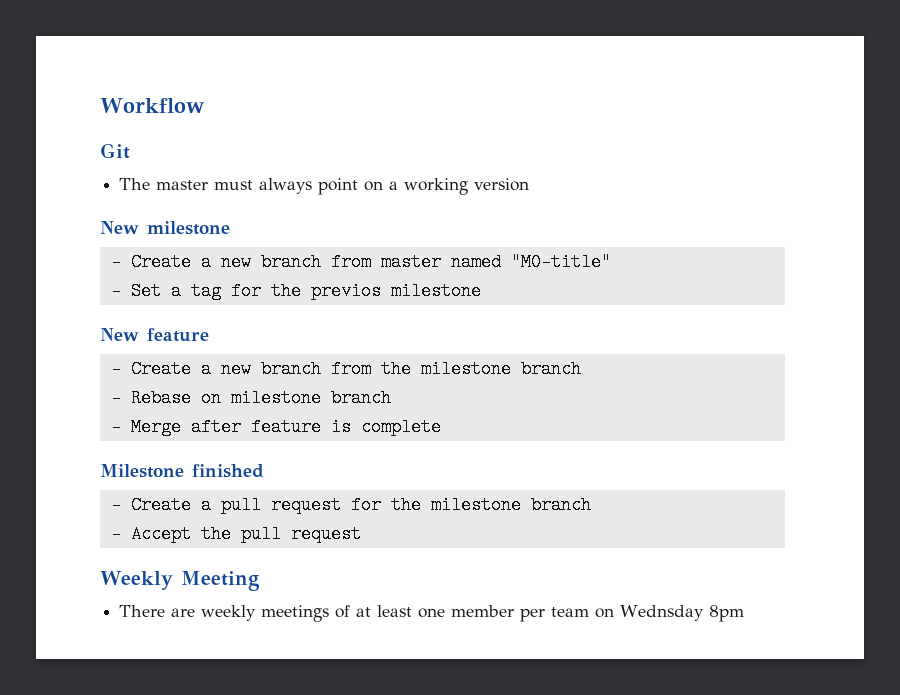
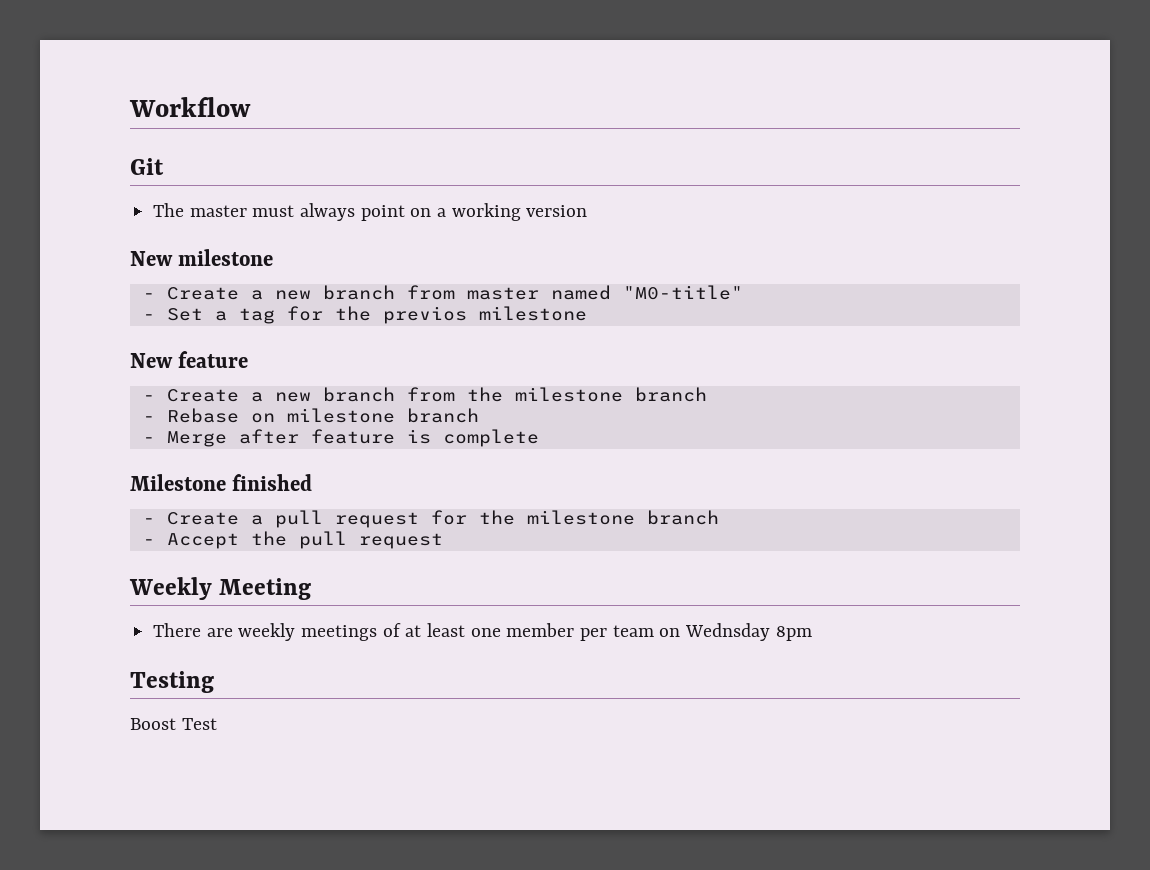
+ Testing
+ Boost Test

